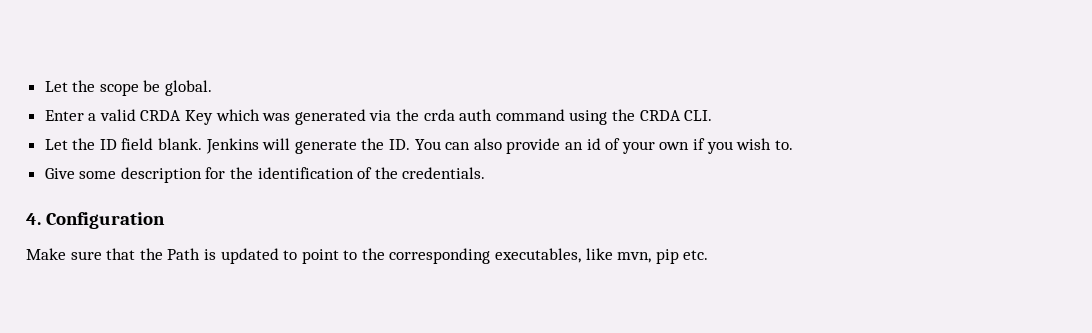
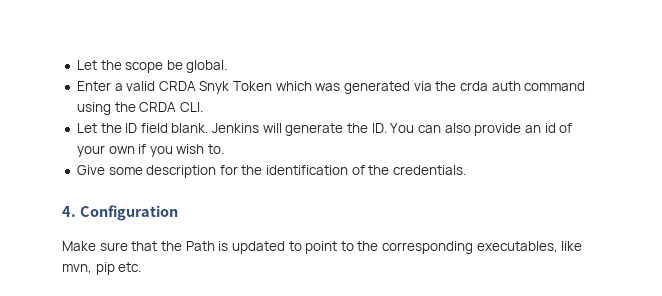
- Enter a valid CRDA Key which was generated via the crda auth command using the CRDA CLI.
+ Enter a valid CRDA Snyk Token which was generated via the crda auth command using the CRDA CLI.

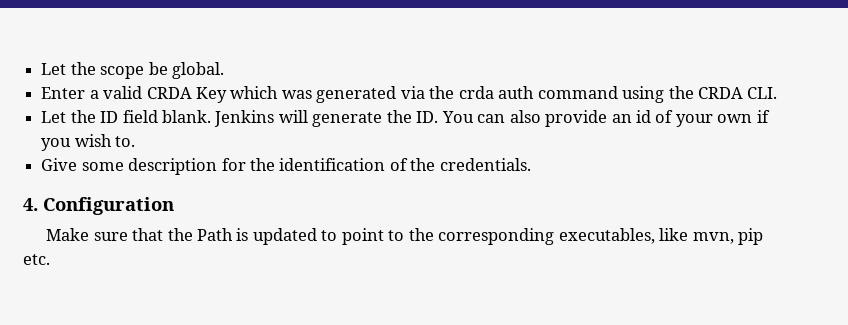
- Enter a valid CRDA Snyk Token which was generated via the crda auth command using the CRDA CLI.
+ Enter a valid CRDA Key which was generated via the crda auth command using the CRDA CLI.

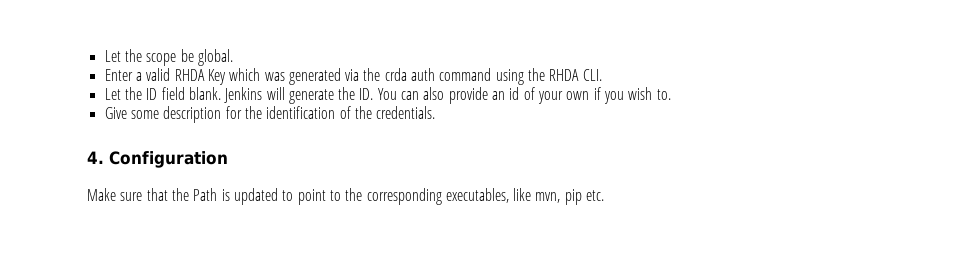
- Enter a valid CRDA Key which was generated via the crda auth command using the CRDA CLI.
+ Enter a valid RHDA Key which was generated via the crda auth command using the RHDA CLI.

